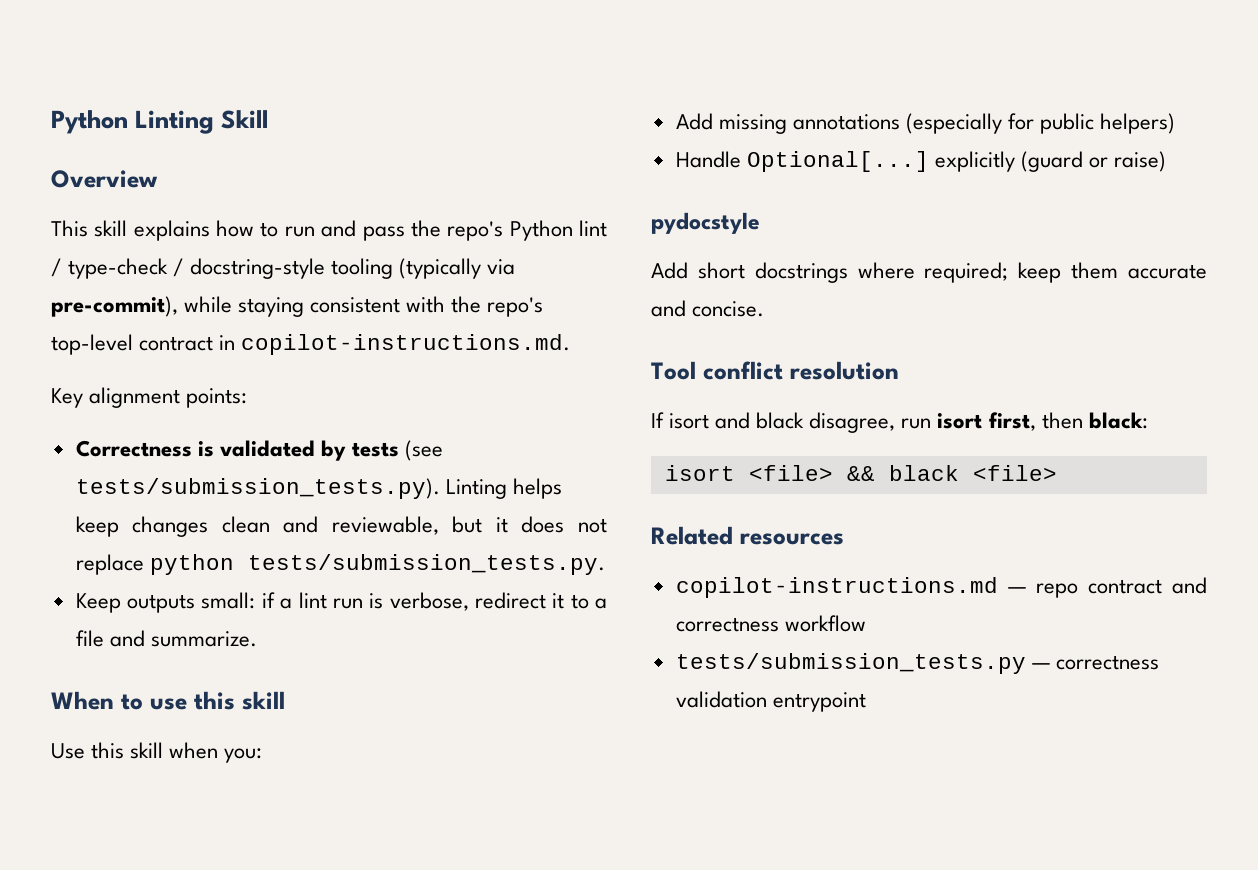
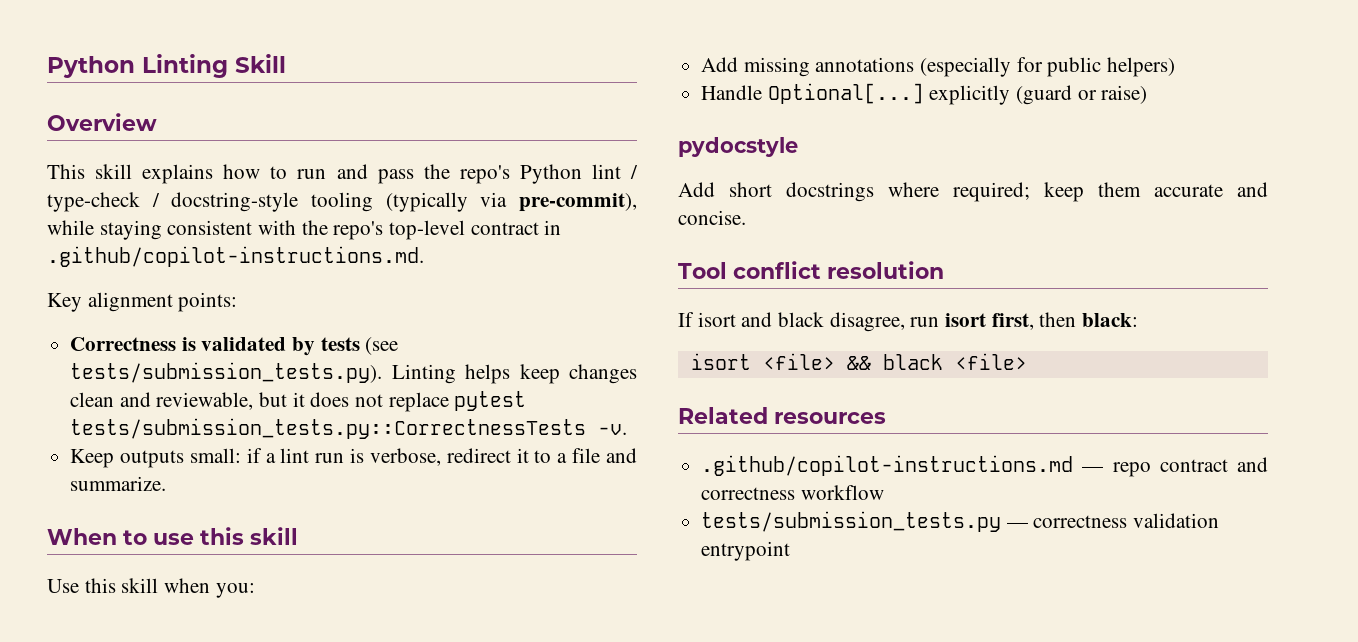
- This skill explains how to run and pass the repo's Python lint / type-check / docstring-style tooling (typically via pre-commit), while staying consistent with the repo's top-level contract in copilot-instructions.md.
+ This skill explains how to run and pass the repo's Python lint / type-check / docstring-style tooling (typically via pre-commit), while staying consistent with the repo's top-level contract in .github/copilot-instructions.md.
- Correctness is validated by tests (see tests/submission_tests.py). Linting helps keep changes clean and reviewable, but it does not replace python tests/submission_tests.py.
+ Correctness is validated by tests (see tests/submission_tests.py). Linting helps keep changes clean and reviewable, but it does not replace pytest tests/submission_tests.py::CorrectnessTests -v.
- copilot-instructions.md — repo contract and correctness workflow
+ .github/copilot-instructions.md — repo contract and correctness workflow

